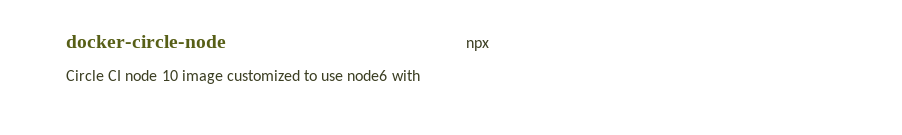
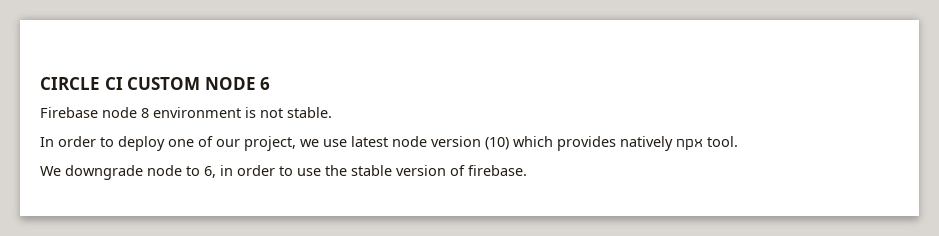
- docker-circle-node
- Circle CI node 10 image customized to use node6 with npx
+ CIRCLE CI CUSTOM NODE 6
+ Firebase node 8 environment is not stable.
+ In order to deploy one of our project, we use latest node version (10) which provides natively npx tool.
+ We downgrade node to 6, in order to use the stable version of firebase.

